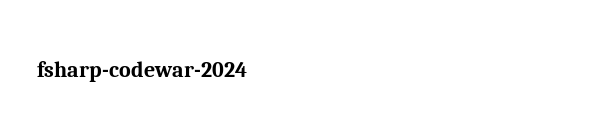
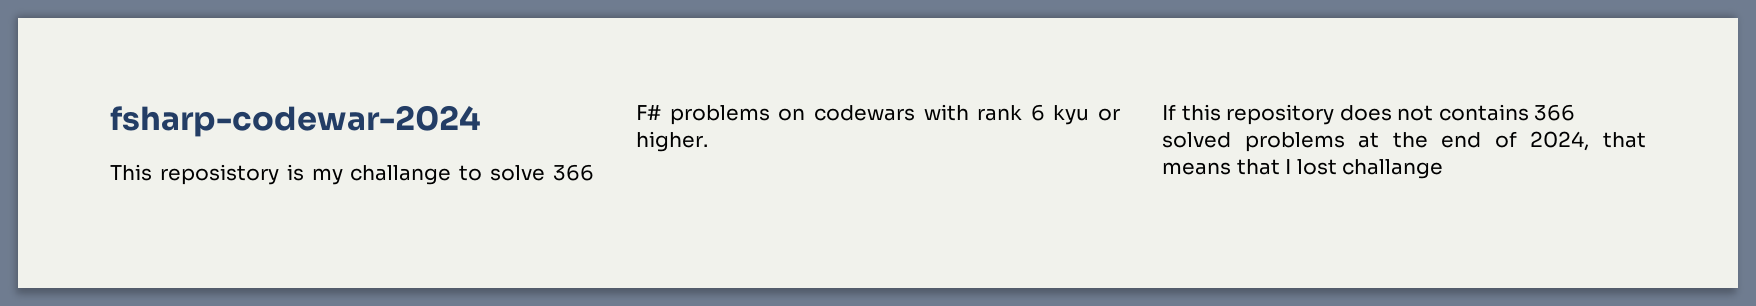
+ This reposistory is my challange to solve 366 F# problems on codewars with rank 6 kyu or higher.
+ If this repository does not contains 366 solved problems at the end of 2024, that means that I lost challange

